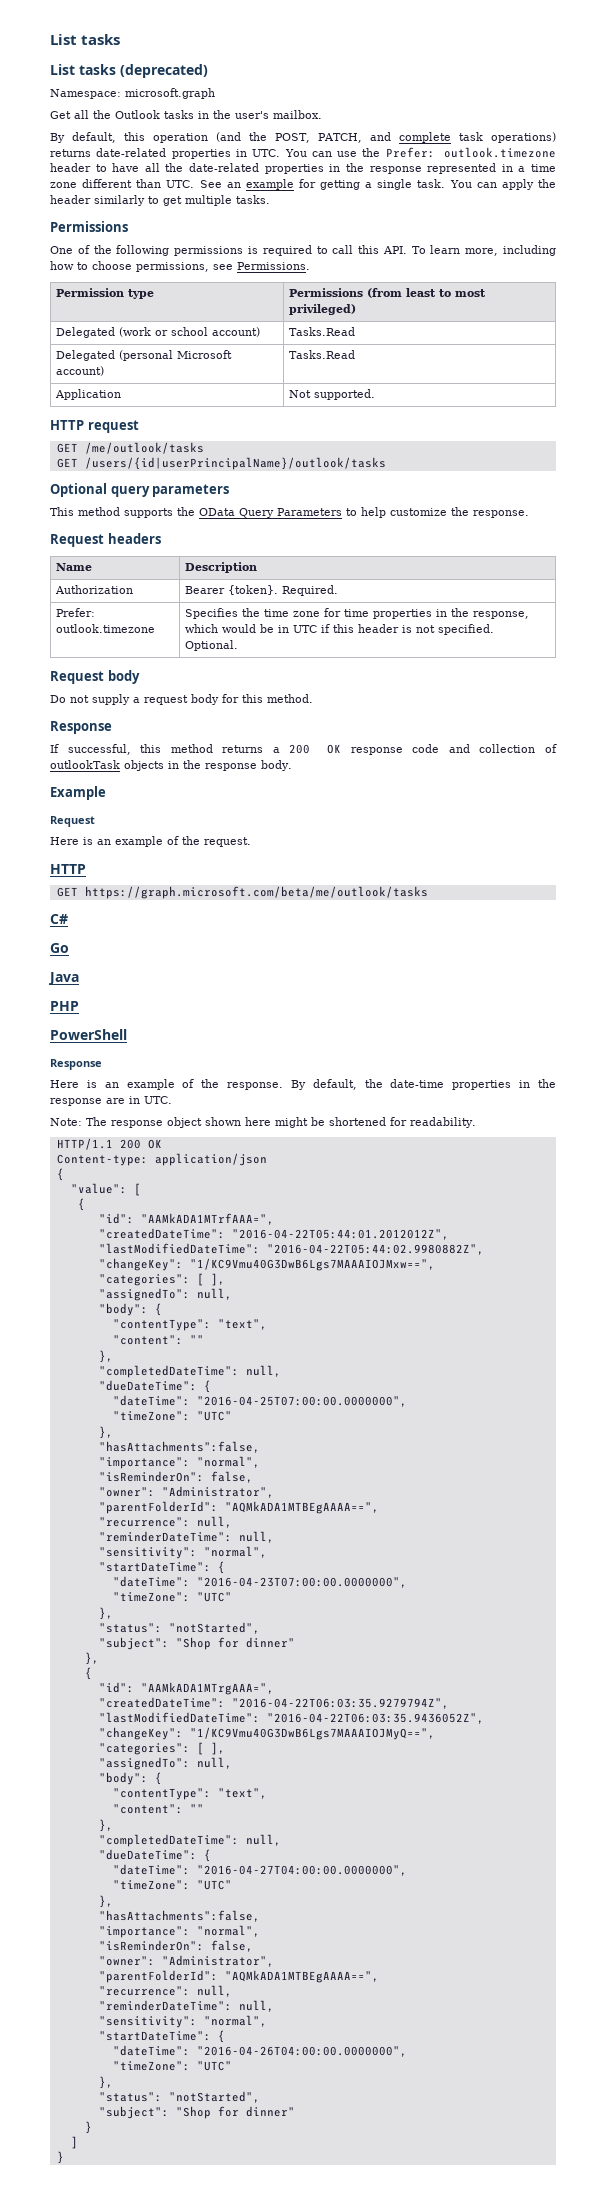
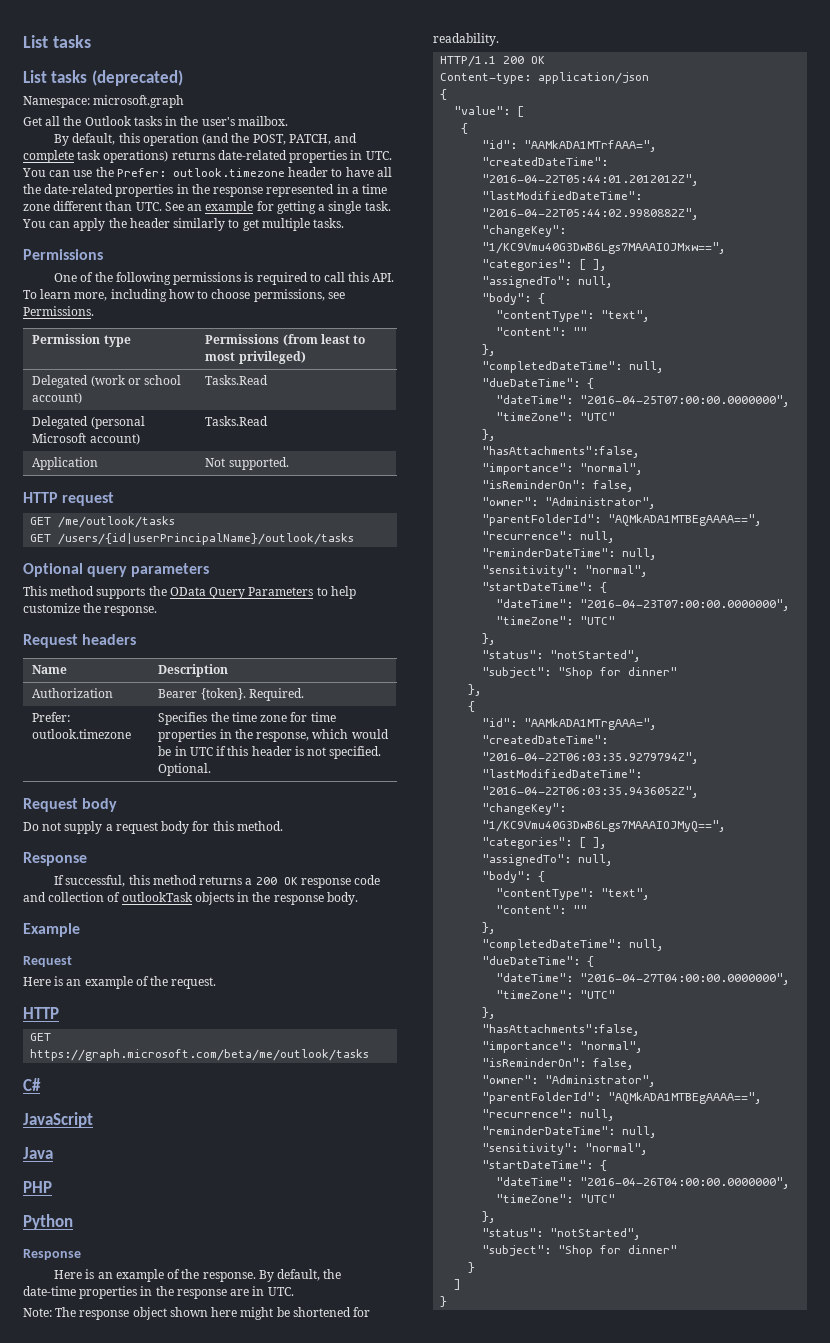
- Go
+ JavaScript
- PowerShell
+ Python

